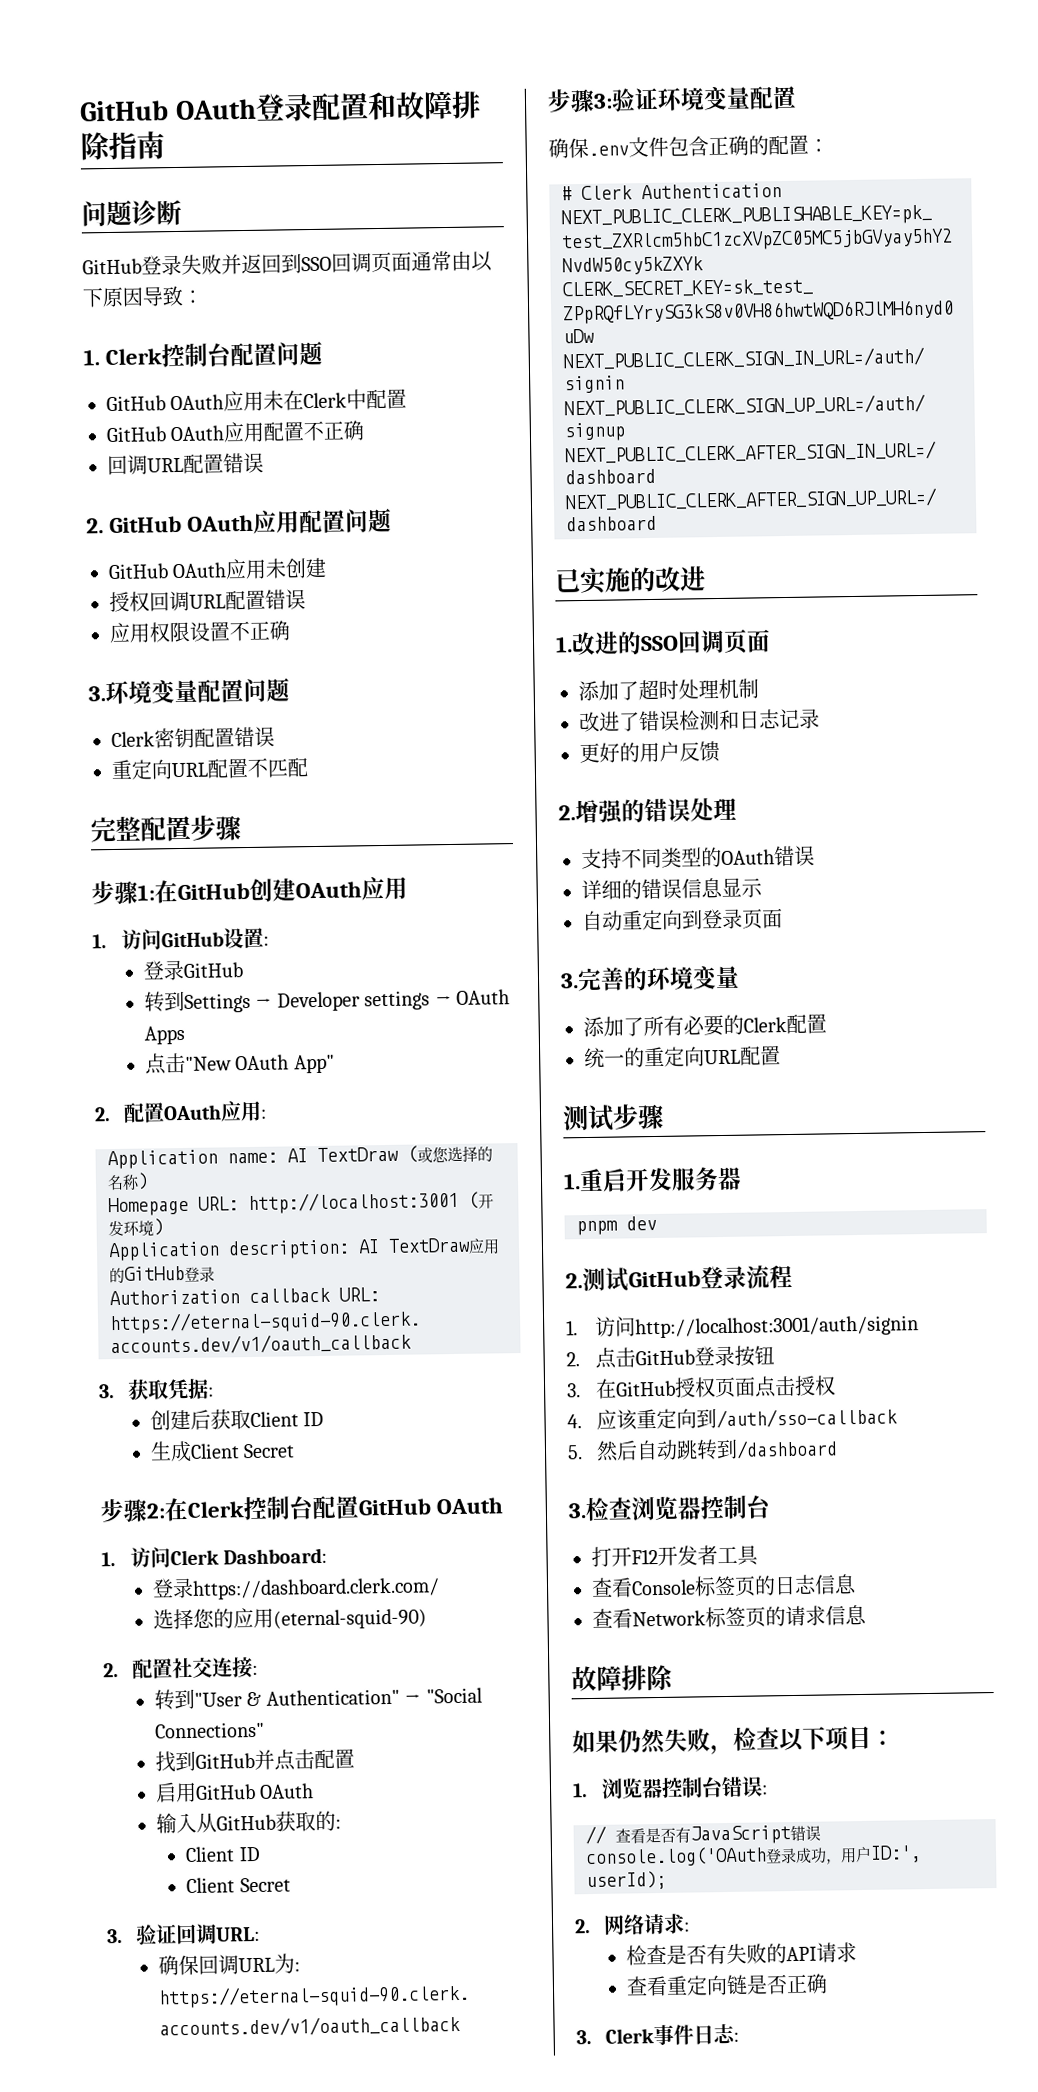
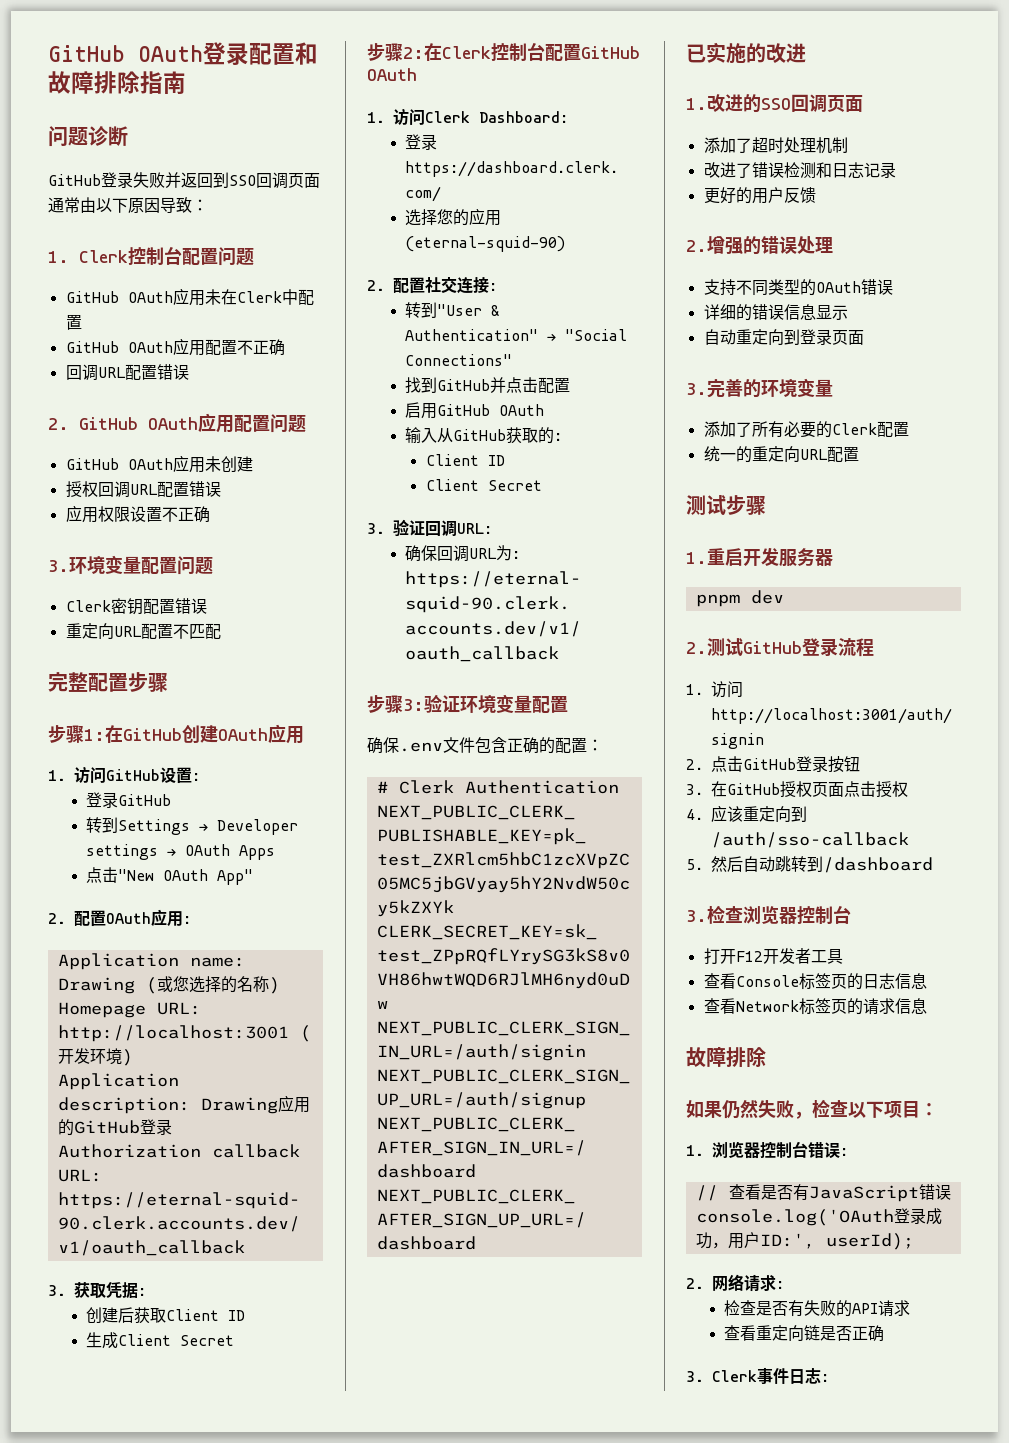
- Application name: AI TextDraw (或您选择的名称)
+ Application name: Drawing (或您选择的名称)
- Application description: AI TextDraw应用的GitHub登录
+ Application description: Drawing应用的GitHub登录

